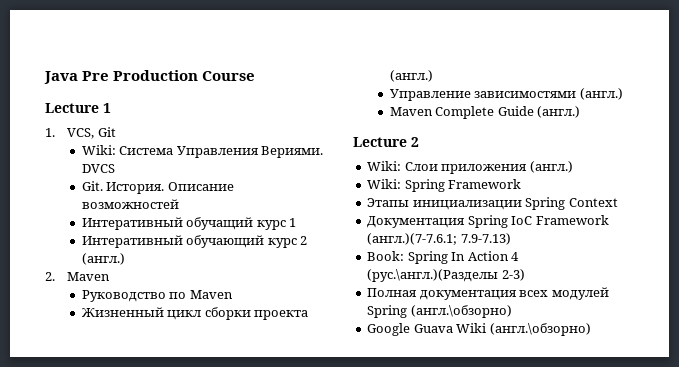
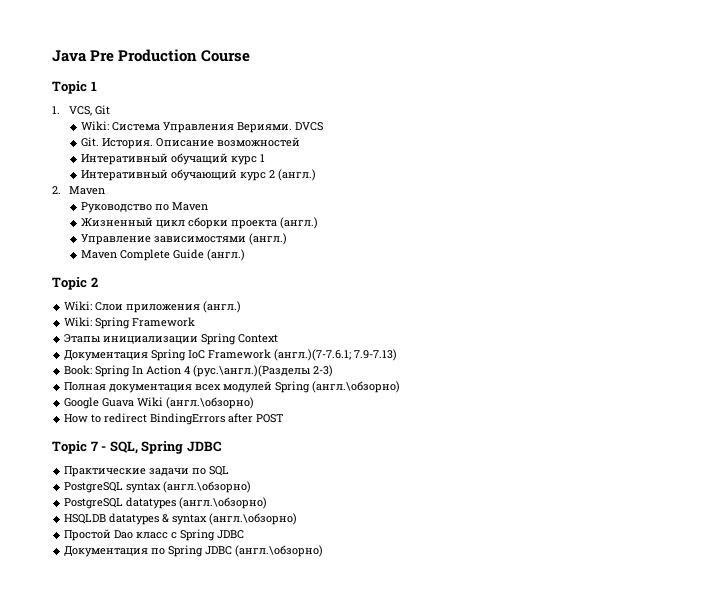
- Lecture 1
+ Topic 1
- Lecture 2
+ Topic 2
+ How to redirect BindingErrors after POST
+ Topic 7 - SQL, Spring JDBC
+ Практические задачи по SQL
+ PostgreSQL syntax (англ.\обзорно)
+ PostgreSQL datatypes (англ.\обзорно)
+ HSQLDB datatypes & syntax (англ.\обзорно)
+ Простой Dao класс с Spring JDBC
+ Документация по Spring JDBC (англ.\обзорно)

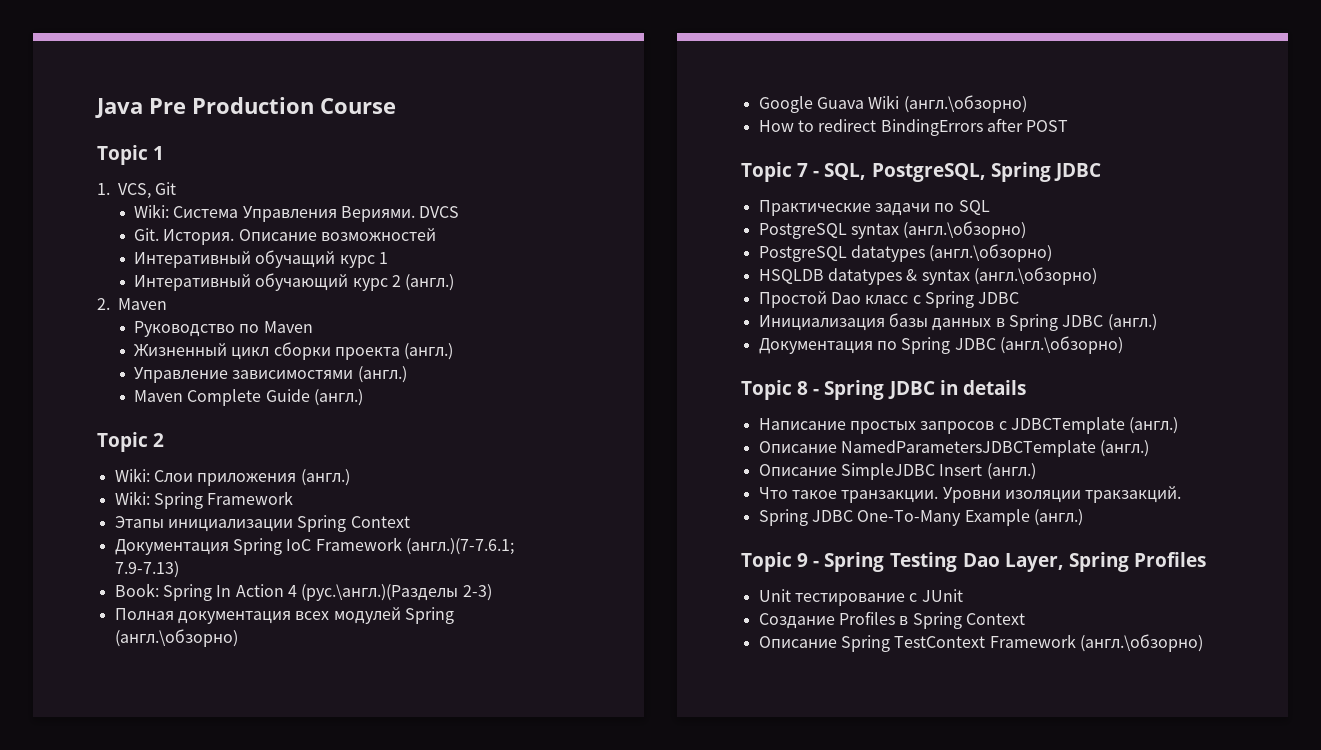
- Topic 7 - SQL, Spring JDBC
+ Topic 7 - SQL, PostgreSQL, Spring JDBC
+ Инициализация базы данных в Spring JDBC (англ.)
+ Topic 8 - Spring JDBC in details
+ Написание простых запросов с JDBCTemplate (англ.)
+ Описание NamedParametersJDBCTemplate (англ.)
+ Описание SimpleJDBC Insert (англ.)
+ Что такое транзакции. Уровни изоляции тракзакций.
+ Spring JDBC One-To-Many Example (англ.)
+ Topic 9 - Spring Testing Dao Layer, Spring Profiles
+ Unit тестирование с JUnit
+ Создание Profiles в Spring Context
+ Описание Spring TestContext Framework (англ.\обзорно)

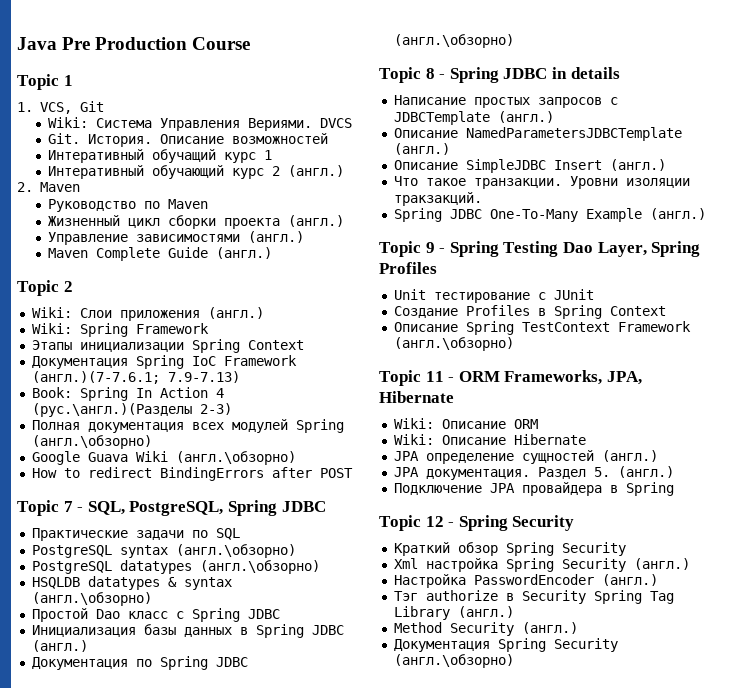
+ Topic 11 - ORM Frameworks, JPA, Hibernate
+ Wiki: Описание ORM
+ Wiki: Описание Hibernate
+ JPA определение сущностей (англ.)
+ JPA документация. Раздел 5. (англ.)
+ Подключение JPA провайдера в Spring
+ Topic 12 - Spring Security
+ Краткий обзор Spring Security
+ Xml настройка Spring Security (англ.)
+ Настройка PasswordEncoder (англ.)
+ Tэг authorize в Security Spring Tag Library (англ.)
+ Method Security (англ.)
+ Документация Spring Security (англ.\обзорно)

